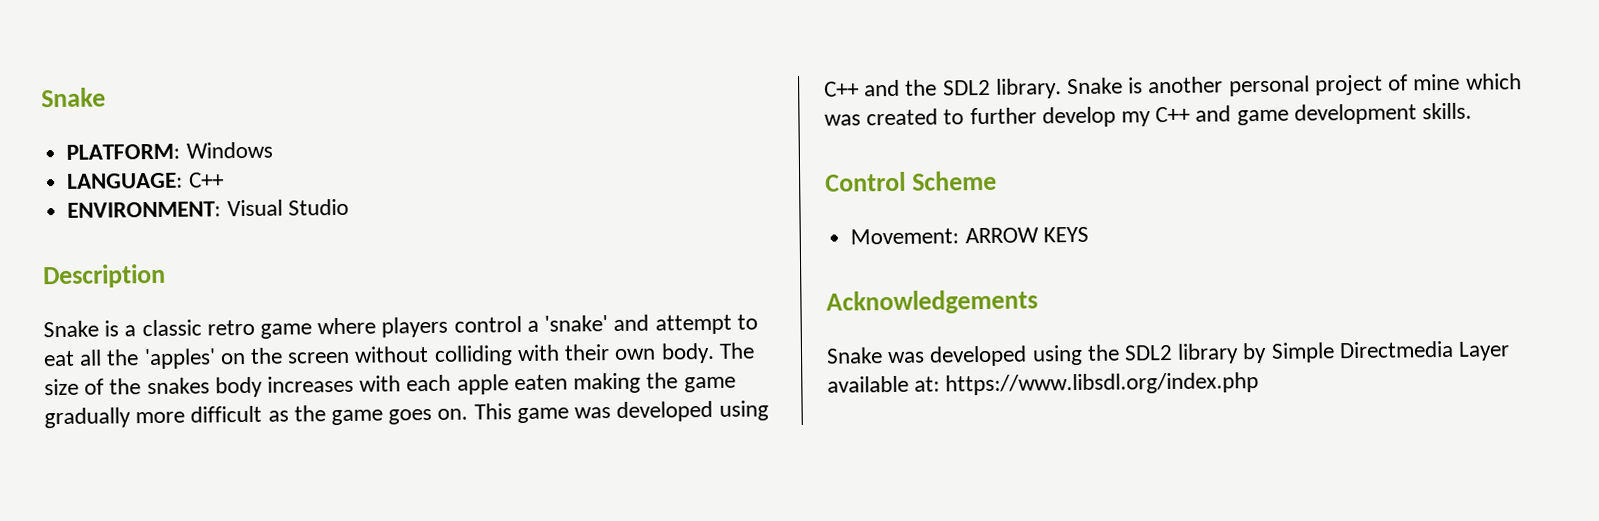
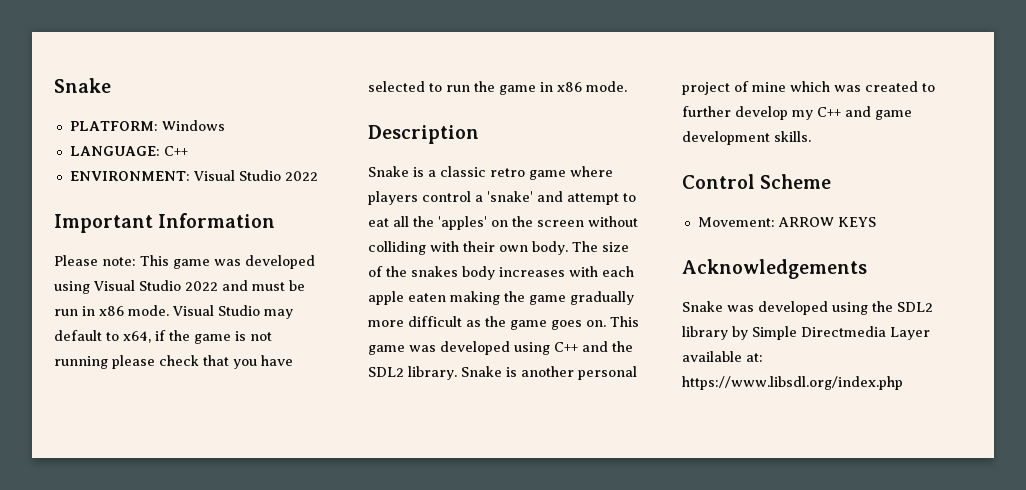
- ENVIRONMENT: Visual Studio
+ ENVIRONMENT: Visual Studio 2022
+ Important Information
+ Please note: This game was developed using Visual Studio 2022 and must be run in x86 mode. Visual Studio may default to x64, if the game is not running please check that you have selected to run the game in x86 mode.

